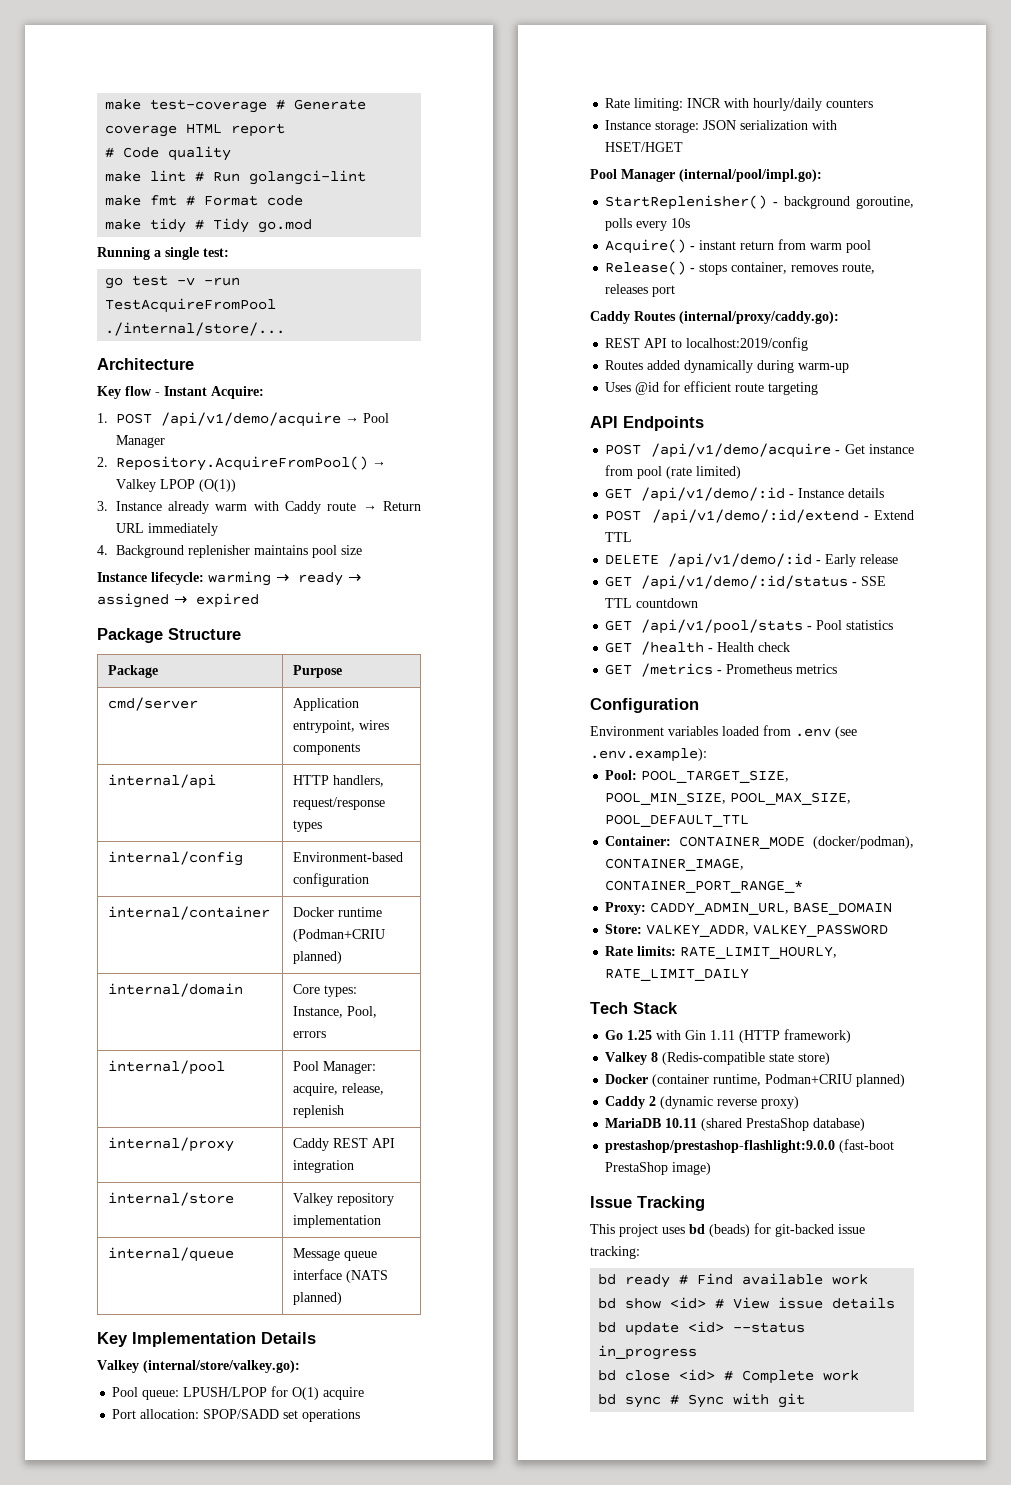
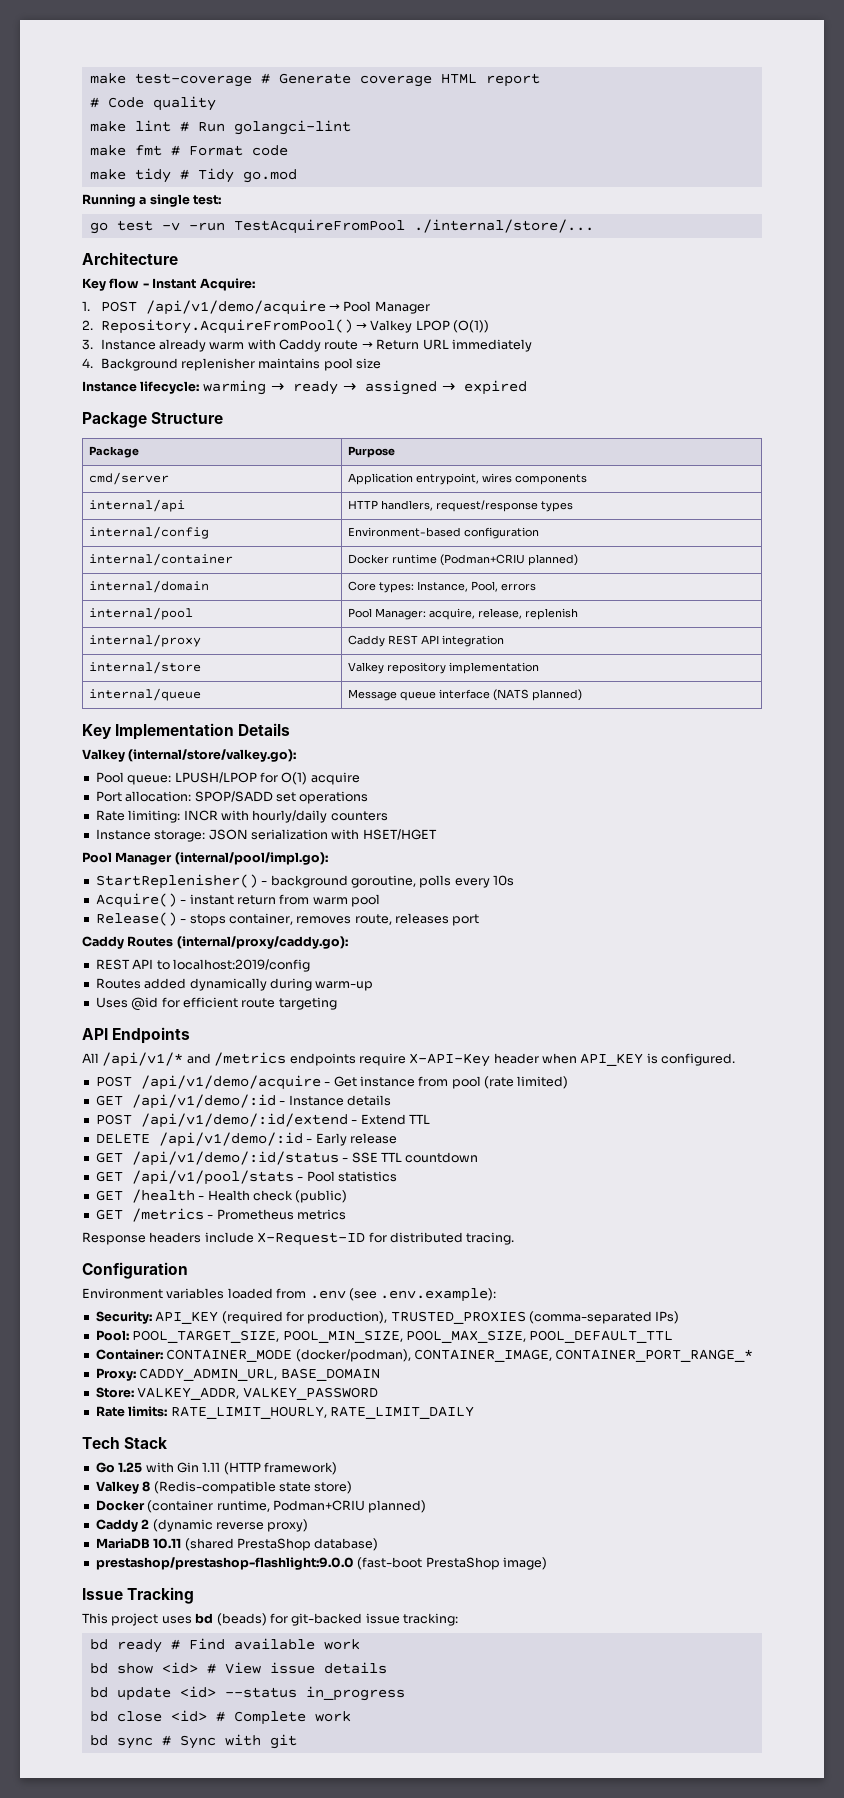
+ All /api/v1/* and /metrics endpoints require X-API-Key header when API_KEY is configured.
- GET /health - Health check
+ GET /health - Health check (public)
+ Response headers include X-Request-ID for distributed tracing.
+ Security: API_KEY (required for production), TRUSTED_PROXIES (comma-separated IPs)

